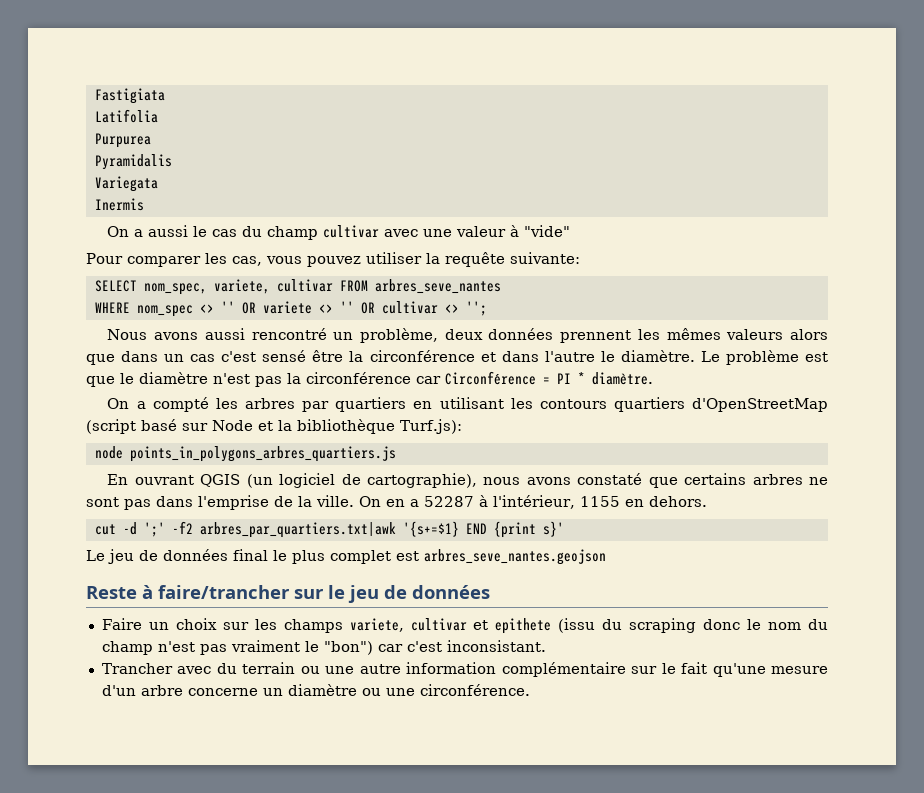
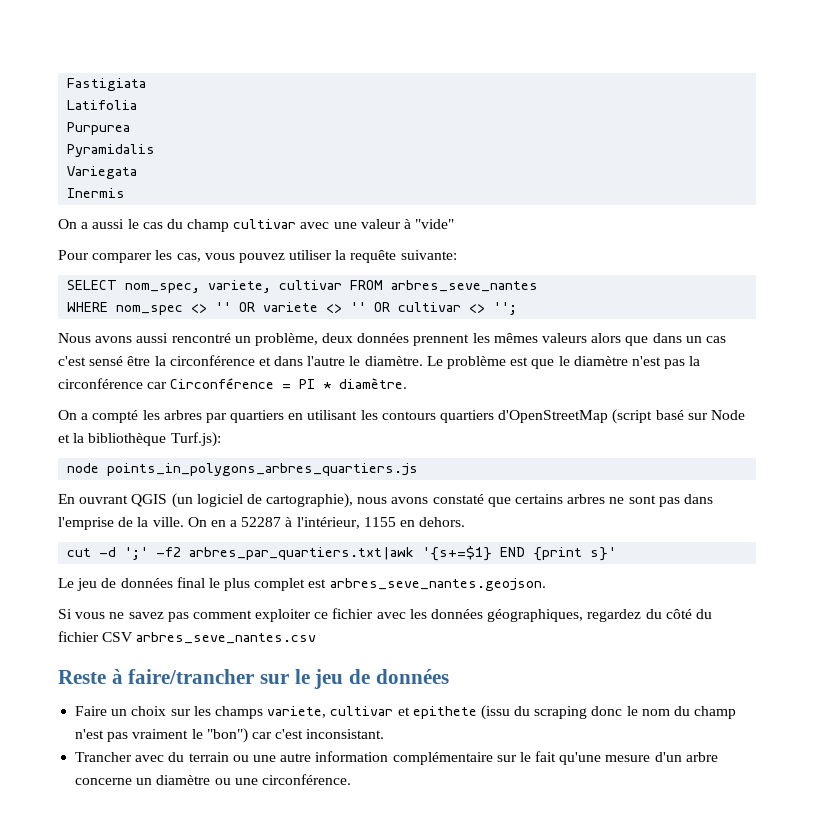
- Le jeu de données final le plus complet est arbres_seve_nantes.geojson
+ Le jeu de données final le plus complet est arbres_seve_nantes.geojson.
+ Si vous ne savez pas comment exploiter ce fichier avec les données géographiques, regardez du côté du fichier CSV arbres_seve_nantes.csv

